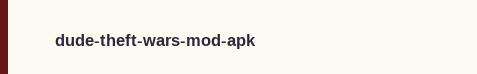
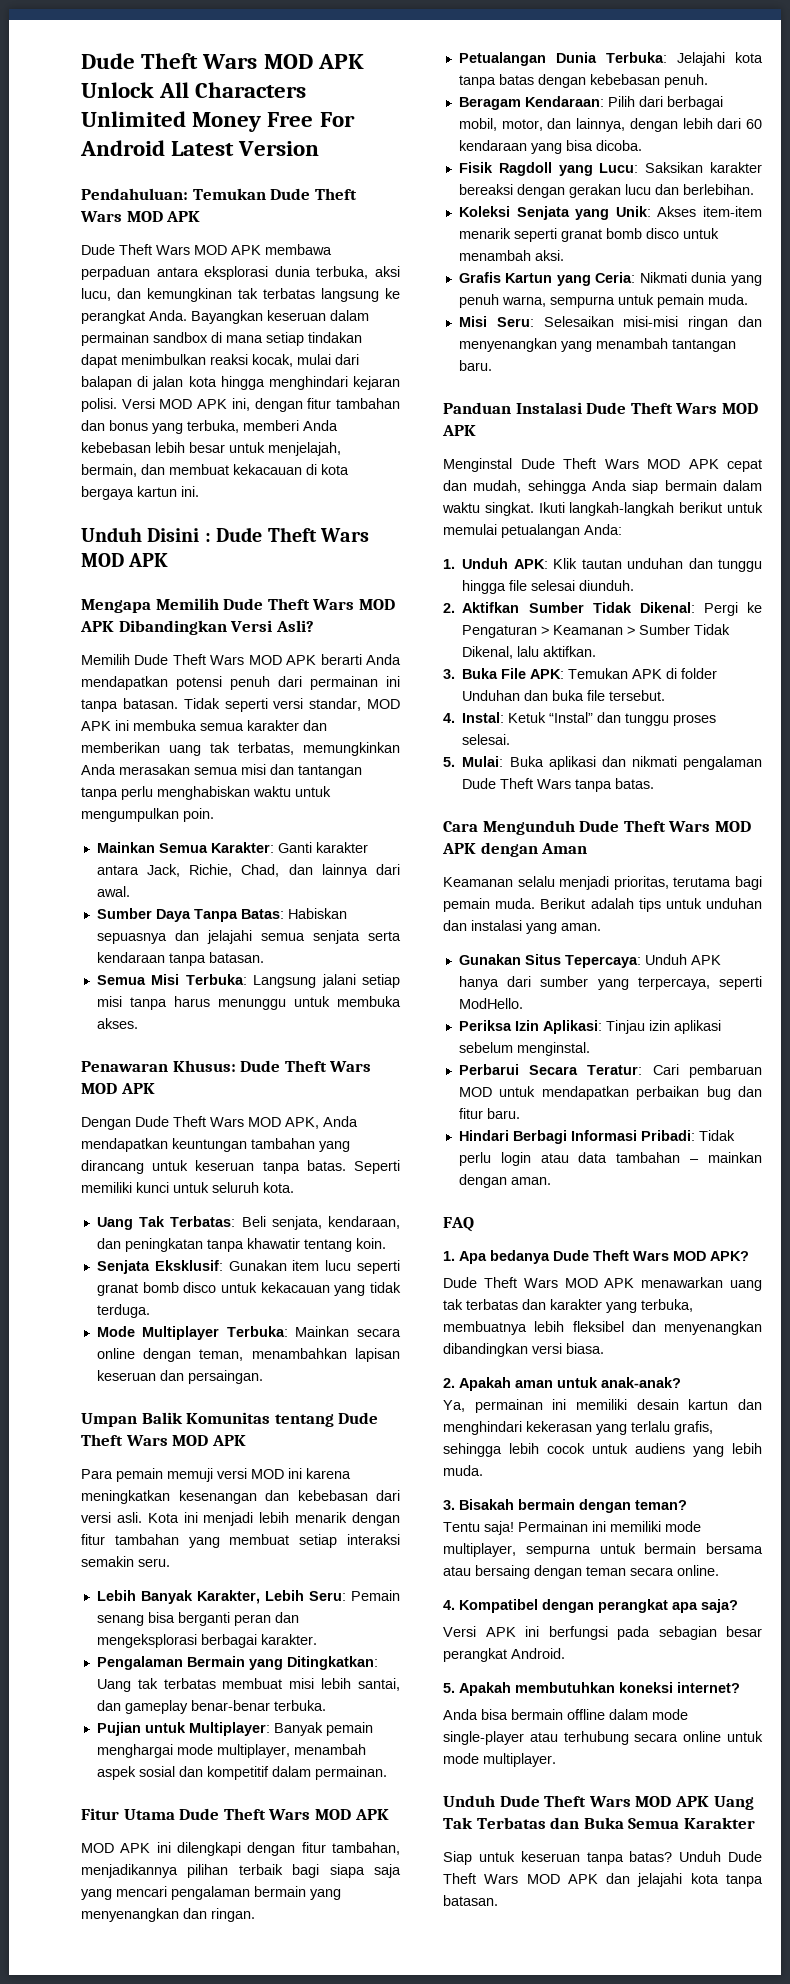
- dude-theft-wars-mod-apk
+ Dude Theft Wars MOD APK Unlock All Characters Unlimited Money Free For Android Latest Version
+ Pendahuluan: Temukan Dude Theft Wars MOD APK
+ Dude Theft Wars MOD APK membawa perpaduan antara eksplorasi dunia terbuka, aksi lucu, dan kemungkinan tak terbatas langsung ke perangkat Anda. Bayangkan keseruan dalam permainan sandbox di mana setiap tindakan dapat menimbulkan reaksi kocak, mulai dari balapan di jalan kota hingga menghindari kejaran polisi. Versi MOD APK ini, dengan fitur tambahan dan bonus yang terbuka, memberi Anda kebebasan lebih besar untuk menjelajah, bermain, dan membuat kekacauan di kota bergaya kartun ini.
+ Unduh Disini : Dude Theft Wars MOD APK
+ Mengapa Memilih Dude Theft Wars MOD APK Dibandingkan Versi Asli?
+ Memilih Dude Theft Wars MOD APK berarti Anda mendapatkan potensi penuh dari permainan ini tanpa batasan. Tidak seperti versi standar, MOD APK ini membuka semua karakter dan memberikan uang tak terbatas, memungkinkan Anda merasakan semua misi dan tantangan tanpa perlu menghabiskan waktu untuk mengumpulkan poin.
+ Mainkan Semua Karakter: Ganti karakter antara Jack, Richie, Chad, dan lainnya dari awal.
+ Sumber Daya Tanpa Batas: Habiskan sepuasnya dan jelajahi semua senjata serta kendaraan tanpa batasan.
+ Semua Misi Terbuka: Langsung jalani setiap misi tanpa harus menunggu untuk membuka akses.
+ Penawaran Khusus: Dude Theft Wars MOD APK
+ Dengan Dude Theft Wars MOD APK, Anda mendapatkan keuntungan tambahan yang dirancang untuk keseruan tanpa batas. Seperti memiliki kunci untuk seluruh kota.
+ Uang Tak Terbatas: Beli senjata, kendaraan, dan peningkatan tanpa khawatir tentang koin.
+ Senjata Eksklusif: Gunakan item lucu seperti granat bomb disco untuk kekacauan yang tidak terduga.
+ Mode Multiplayer Terbuka: Mainkan secara online dengan teman, menambahkan lapisan keseruan dan persaingan.
+ Umpan Balik Komunitas tentang Dude Theft Wars MOD APK
+ Para pemain memuji versi MOD ini karena meningkatkan kesenangan dan kebebasan dari versi asli. Kota ini menjadi lebih menarik dengan fitur tambahan yang membuat setiap interaksi semakin seru.
+ Lebih Banyak Karakter, Lebih Seru: Pemain senang bisa berganti peran dan mengeksplorasi berbagai karakter.
+ Pengalaman Bermain yang Ditingkatkan: Uang tak terbatas membuat misi lebih santai, dan gameplay benar-benar terbuka.
+ Pujian untuk Multiplayer: Banyak pemain menghargai mode multiplayer, menambah aspek sosial dan kompetitif dalam permainan.
+ Fitur Utama Dude Theft Wars MOD APK
+ MOD APK ini dilengkapi dengan fitur tambahan, menjadikannya pilihan terbaik bagi siapa saja yang mencari pengalaman bermain yang menyenangkan dan ringan.
+ Petualangan Dunia Terbuka: Jelajahi kota tanpa batas dengan kebebasan penuh.
+ Beragam Kendaraan: Pilih dari berbagai mobil, motor, dan lainnya, dengan lebih dari 60 kendaraan yang bisa dicoba.
+ Fisik Ragdoll yang Lucu: Saksikan karakter bereaksi dengan gerakan lucu dan berlebihan.
+ Koleksi Senjata yang Unik: Akses item-item menarik seperti granat bomb disco untuk menambah aksi.
+ Grafis Kartun yang Ceria: Nikmati dunia yang penuh warna, sempurna untuk pemain muda.
+ Misi Seru: Selesaikan misi-misi ringan dan menyenangkan yang menambah tantangan baru.
+ Panduan Instalasi Dude Theft Wars MOD APK
+ Menginstal Dude Theft Wars MOD APK cepat dan mudah, sehingga Anda siap bermain dalam waktu singkat. Ikuti langkah-langkah berikut untuk memulai petualangan Anda:
+ 1. Unduh APK: Klik tautan unduhan dan tunggu hingga file selesai diunduh.
+ 2. Aktifkan Sumber Tidak Dikenal: Pergi ke Pengaturan > Keamanan > Sumber Tidak Dikenal, lalu aktifkan.
+ 3. Buka File APK: Temukan APK di folder Unduhan dan buka file tersebut.
+ 4. Instal: Ketuk “Instal” dan tunggu proses selesai.
+ 5. Mulai: Buka aplikasi dan nikmati pengalaman Dude Theft Wars tanpa batas.
+ Cara Mengunduh Dude Theft Wars MOD APK dengan Aman
+ Keamanan selalu menjadi prioritas, terutama bagi pemain muda. Berikut adalah tips untuk unduhan dan instalasi yang aman.
+ Gunakan Situs Tepercaya: Unduh APK hanya dari sumber yang terpercaya, seperti ModHello.
+ Periksa Izin Aplikasi: Tinjau izin aplikasi sebelum menginstal.
+ Perbarui Secara Teratur: Cari pembaruan MOD untuk mendapatkan perbaikan bug dan fitur baru.
+ Hindari Berbagi Informasi Pribadi: Tidak perlu login atau data tambahan – mainkan dengan aman.
+ FAQ
+ 1. Apa bedanya Dude Theft Wars MOD APK?
+ Dude Theft Wars MOD APK menawarkan uang tak terbatas dan karakter yang terbuka, membuatnya lebih fleksibel dan menyenangkan dibandingkan versi biasa.
+ 2. Apakah aman untuk anak-anak?
+ Ya, permainan ini memiliki desain kartun dan menghindari kekerasan yang terlalu grafis, sehingga lebih cocok untuk audiens yang lebih muda.
+ 3. Bisakah bermain dengan teman?
+ Tentu saja! Permainan ini memiliki mode multiplayer, sempurna untuk bermain bersama atau bersaing dengan teman secara online.
+ 4. Kompatibel dengan perangkat apa saja?
+ Versi APK ini berfungsi pada sebagian besar perangkat Android.
+ 5. Apakah membutuhkan koneksi internet?
+ Anda bisa bermain offline dalam mode single-player atau terhubung secara online untuk mode multiplayer.
+ Unduh Dude Theft Wars MOD APK Uang Tak Terbatas dan Buka Semua Karakter
+ Siap untuk keseruan tanpa batas? Unduh Dude Theft Wars MOD APK dan jelajahi kota tanpa batasan.

